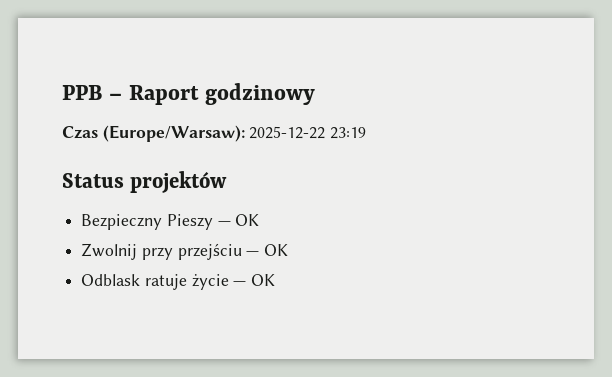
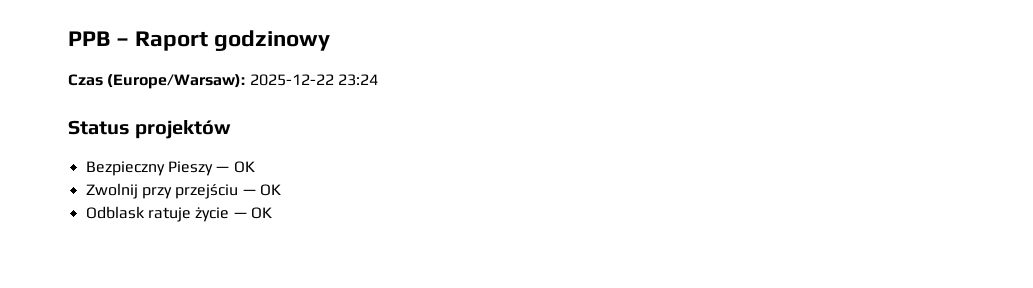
- Czas (Europe/Warsaw): 2025-12-22 23:19
+ Czas (Europe/Warsaw): 2025-12-22 23:24

